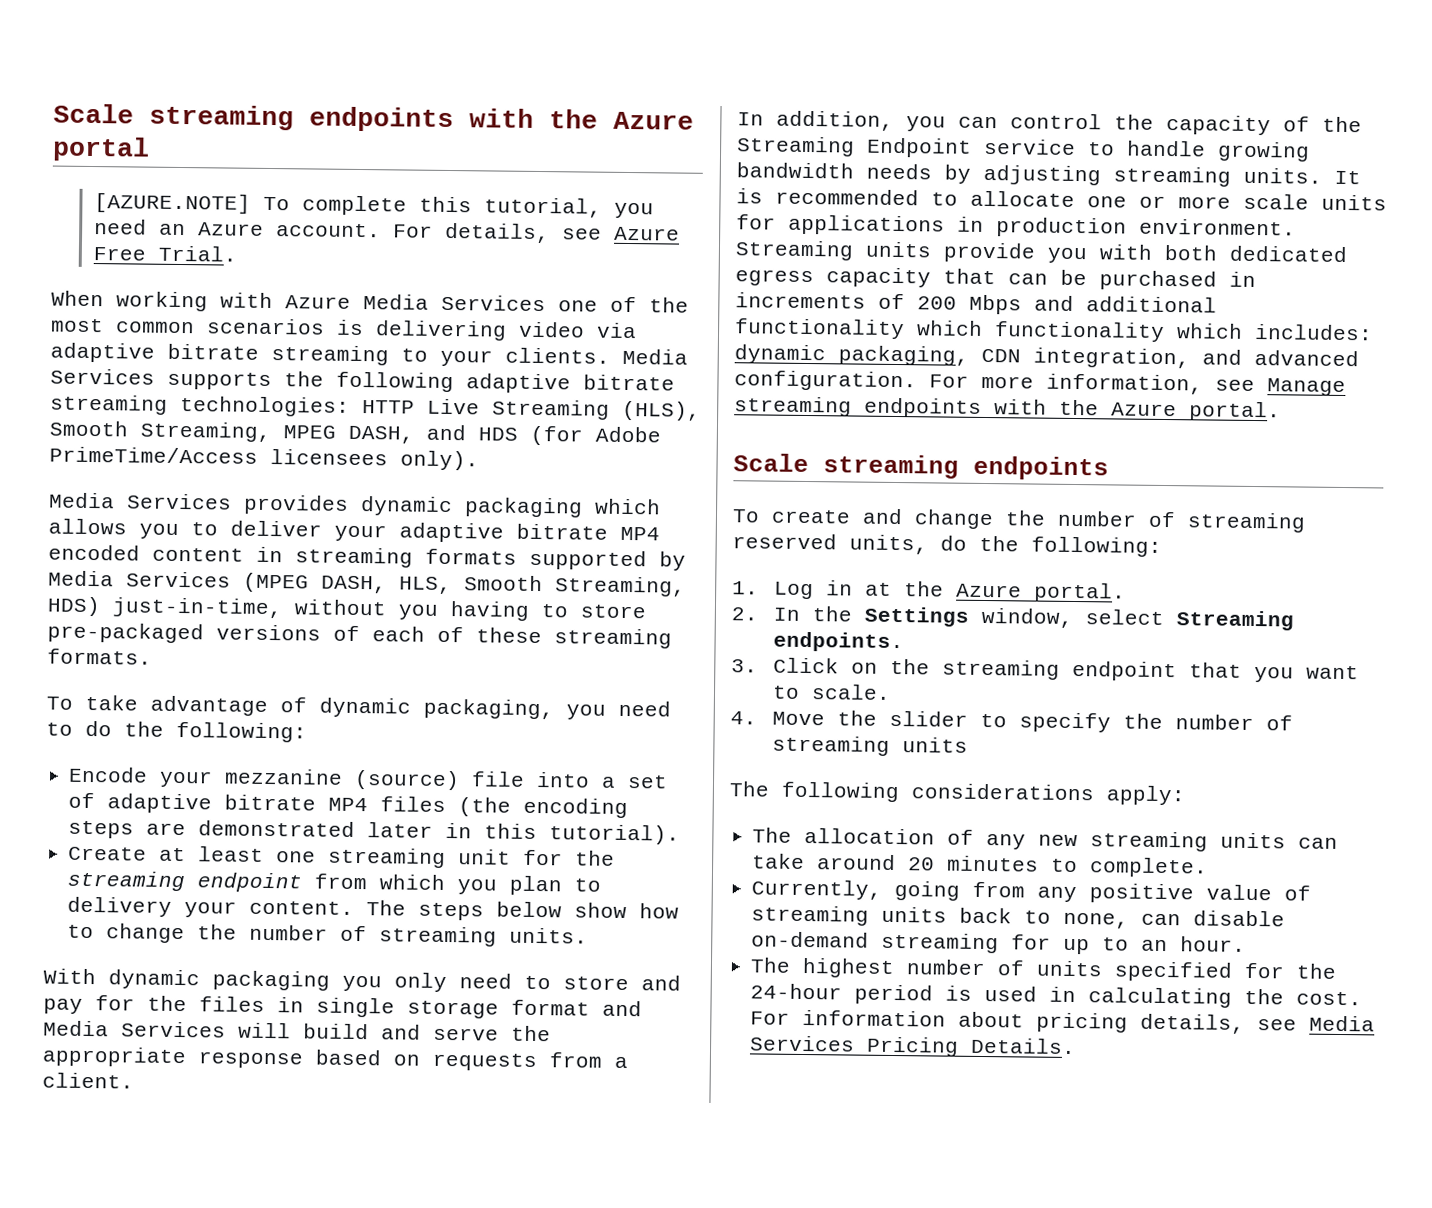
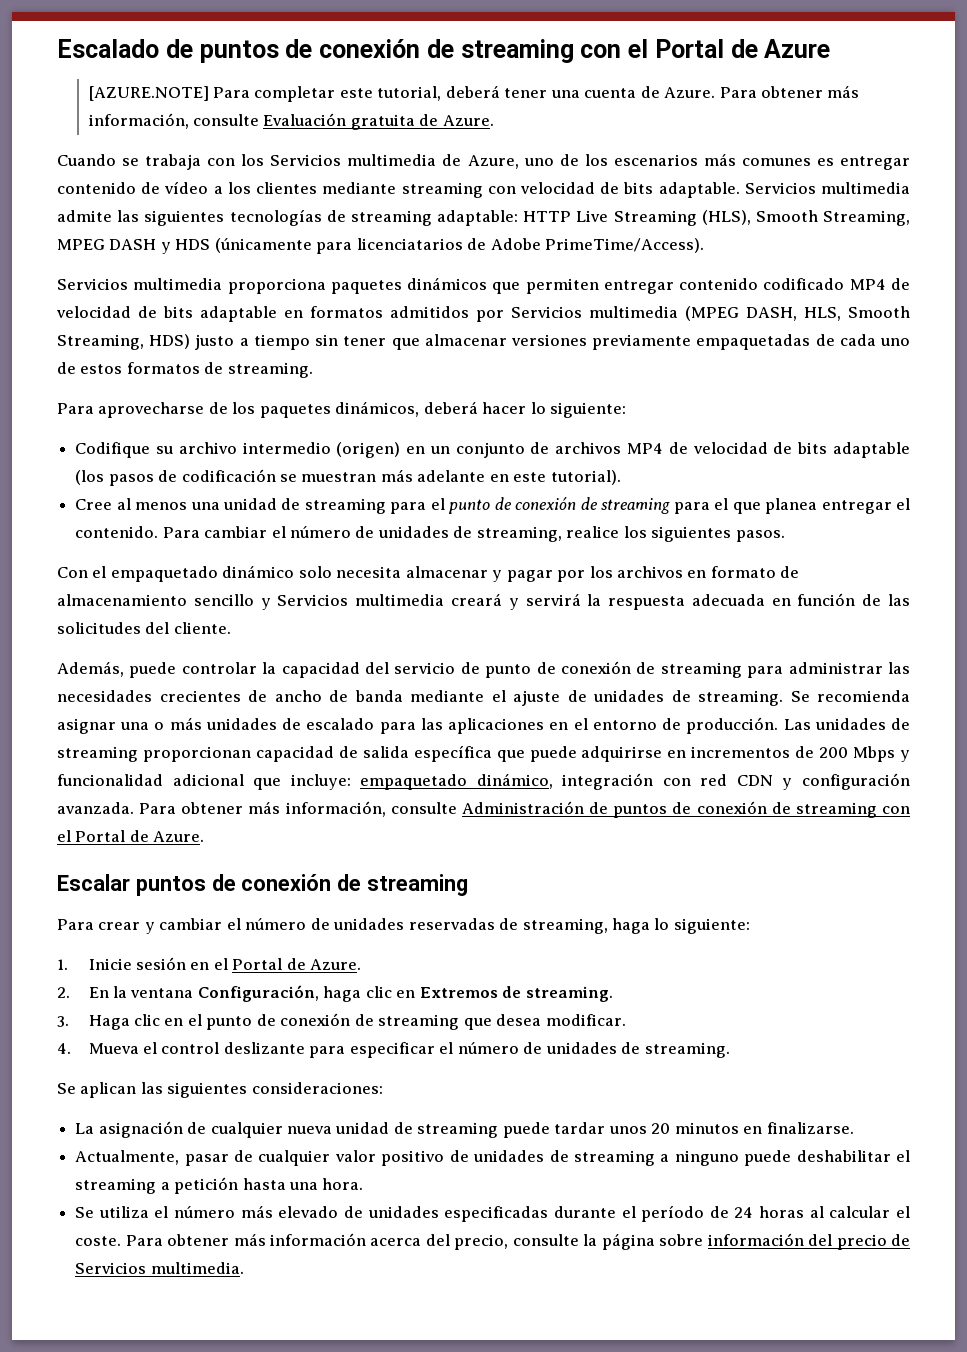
- Scale streaming endpoints with the Azure portal
+ Escalado de puntos de conexión de streaming con el Portal de Azure
- [AZURE.NOTE] To complete this tutorial, you need an Azure account. For details, see Azure Free Trial.
- When working with Azure Media Services one of the most common scenarios is delivering video via adaptive bitrate streaming to your clients. Media Services supports the following adaptive bitrate streaming technologies: HTTP Live Streaming (HLS), Smooth Streaming, MPEG DASH, and HDS (for Adobe PrimeTime/Access licensees only).
- Media Services provides dynamic packaging which allows you to deliver your adaptive bitrate MP4 encoded content in streaming formats supported by Media Services (MPEG DASH, HLS, Smooth Streaming, HDS) just-in-time, without you having to store pre-packaged versions of each of these streaming formats.
- To take advantage of dynamic packaging, you need to do the following:
- Encode your mezzanine (source) file into a set of adaptive bitrate MP4 files (the encoding steps are demonstrated later in this tutorial).
- Create at least one streaming unit for the streaming endpoint from which you plan to delivery your content. The steps below show how to change the number of streaming units.
- With dynamic packaging you only need to store and pay for the files in single storage format and Media Services will build and serve the appropriate response based on requests from a client.
- In addition, you can control the capacity of the Streaming Endpoint service to handle growing bandwidth needs by adjusting streaming units. It is recommended to allocate one or more scale units for applications in production environment. Streaming units provide you with both dedicated egress capacity that can be purchased in increments of 200 Mbps and additional functionality which functionality which includes: dynamic packaging, CDN integration, and advanced configuration. For more information, see Manage streaming endpoints with the Azure portal.
- Scale streaming endpoints
- To create and change the number of streaming reserved units, do the following:
- 1. Log in at the Azure portal.
- 2. In the Settings window, select Streaming endpoints.
- 3. Click on the streaming endpoint that you want to scale.
- 4. Move the slider to specify the number of streaming units
- The following considerations apply:
- The allocation of any new streaming units can take around 20 minutes to complete.
- Currently, going from any positive value of streaming units back to none, can disable on-demand streaming for up to an hour.
- The highest number of units specified for the 24-hour period is used in calculating the cost. For information about pricing details, see Media Services Pricing Details.
+ [AZURE.NOTE] Para completar este tutorial, deberá tener una cuenta de Azure. Para obtener más información, consulte Evaluación gratuita de Azure.
+ Cuando se trabaja con los Servicios multimedia de Azure, uno de los escenarios más comunes es entregar contenido de vídeo a los clientes mediante streaming con velocidad de bits adaptable. Servicios multimedia admite las siguientes tecnologías de streaming adaptable: HTTP Live Streaming (HLS), Smooth Streaming, MPEG DASH y HDS (únicamente para licenciatarios de Adobe PrimeTime/Access).
+ Servicios multimedia proporciona paquetes dinámicos que permiten entregar contenido codificado MP4 de velocidad de bits adaptable en formatos admitidos por Servicios multimedia (MPEG DASH, HLS, Smooth Streaming, HDS) justo a tiempo sin tener que almacenar versiones previamente empaquetadas de cada uno de estos formatos de streaming.
+ Para aprovecharse de los paquetes dinámicos, deberá hacer lo siguiente:
+ Codifique su archivo intermedio (origen) en un conjunto de archivos MP4 de velocidad de bits adaptable (los pasos de codificación se muestran más adelante en este tutorial).
+ Cree al menos una unidad de streaming para el punto de conexión de streaming para el que planea entregar el contenido. Para cambiar el número de unidades de streaming, realice los siguientes pasos.
+ Con el empaquetado dinámico solo necesita almacenar y pagar por los archivos en formato de almacenamiento sencillo y Servicios multimedia creará y servirá la respuesta adecuada en función de las solicitudes del cliente.
+ Además, puede controlar la capacidad del servicio de punto de conexión de streaming para administrar las necesidades crecientes de ancho de banda mediante el ajuste de unidades de streaming. Se recomienda asignar una o más unidades de escalado para las aplicaciones en el entorno de producción. Las unidades de streaming proporcionan capacidad de salida específica que puede adquirirse en incrementos de 200 Mbps y funcionalidad adicional que incluye: empaquetado dinámico, integración con red CDN y configuración avanzada. Para obtener más información, consulte Administración de puntos de conexión de streaming con el Portal de Azure.
+ Escalar puntos de conexión de streaming
+ Para crear y cambiar el número de unidades reservadas de streaming, haga lo siguiente:
+ 1. Inicie sesión en el Portal de Azure.
+ 2. En la ventana Configuración, haga clic en Extremos de streaming.
+ 3. Haga clic en el punto de conexión de streaming que desea modificar.
+ 4. Mueva el control deslizante para especificar el número de unidades de streaming.
+ Se aplican las siguientes consideraciones:
+ La asignación de cualquier nueva unidad de streaming puede tardar unos 20 minutos en finalizarse.
+ Actualmente, pasar de cualquier valor positivo de unidades de streaming a ninguno puede deshabilitar el streaming a petición hasta una hora.
+ Se utiliza el número más elevado de unidades especificadas durante el período de 24 horas al calcular el coste. Para obtener más información acerca del precio, consulte la página sobre información del precio de Servicios multimedia.

